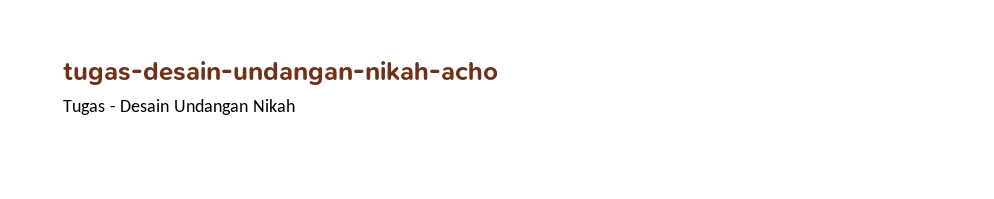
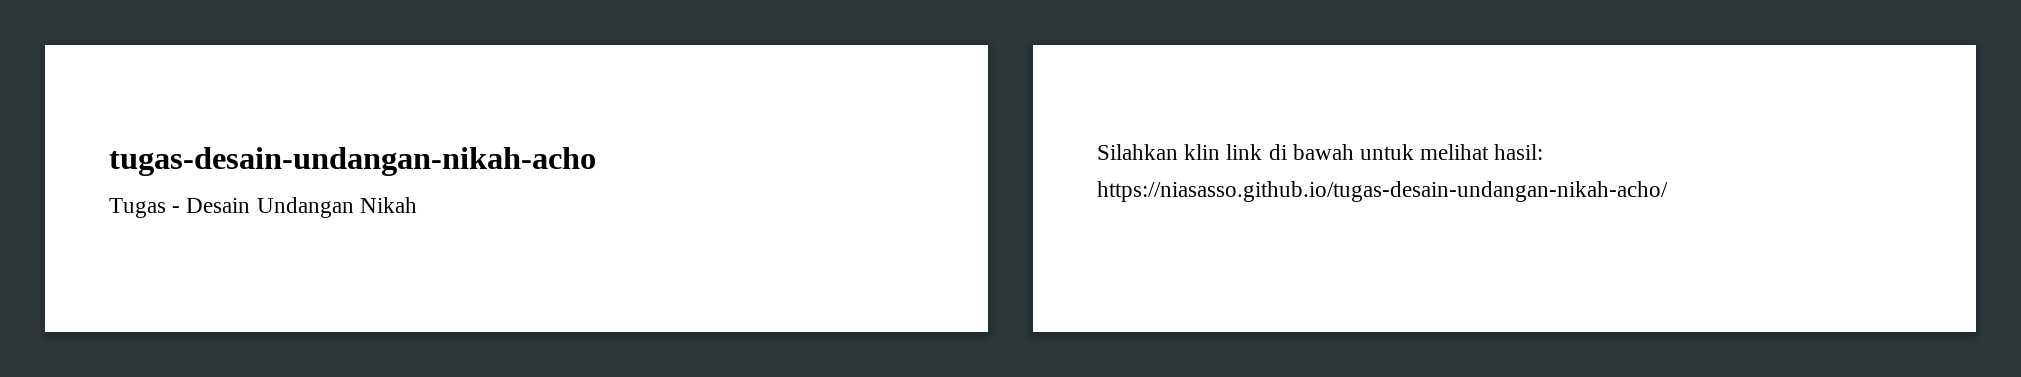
+ Silahkan klin link di bawah untuk melihat hasil:
+ https://niasasso.github.io/tugas-desain-undangan-nikah-acho/

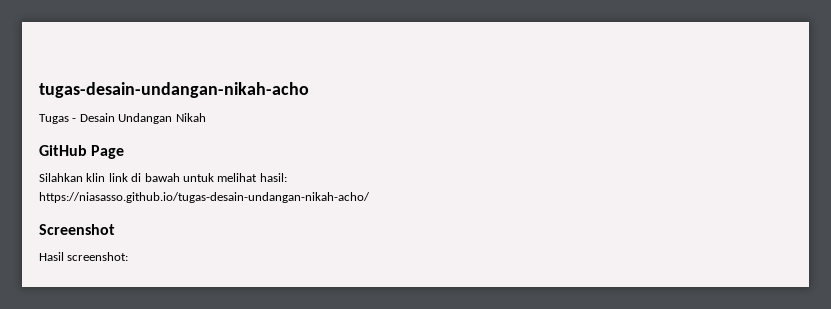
+ GitHub Page
+ Screenshot
+ Hasil screenshot:

